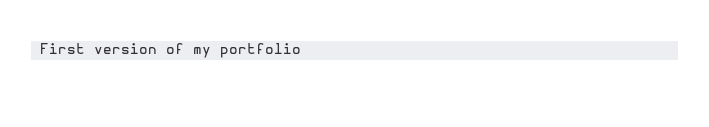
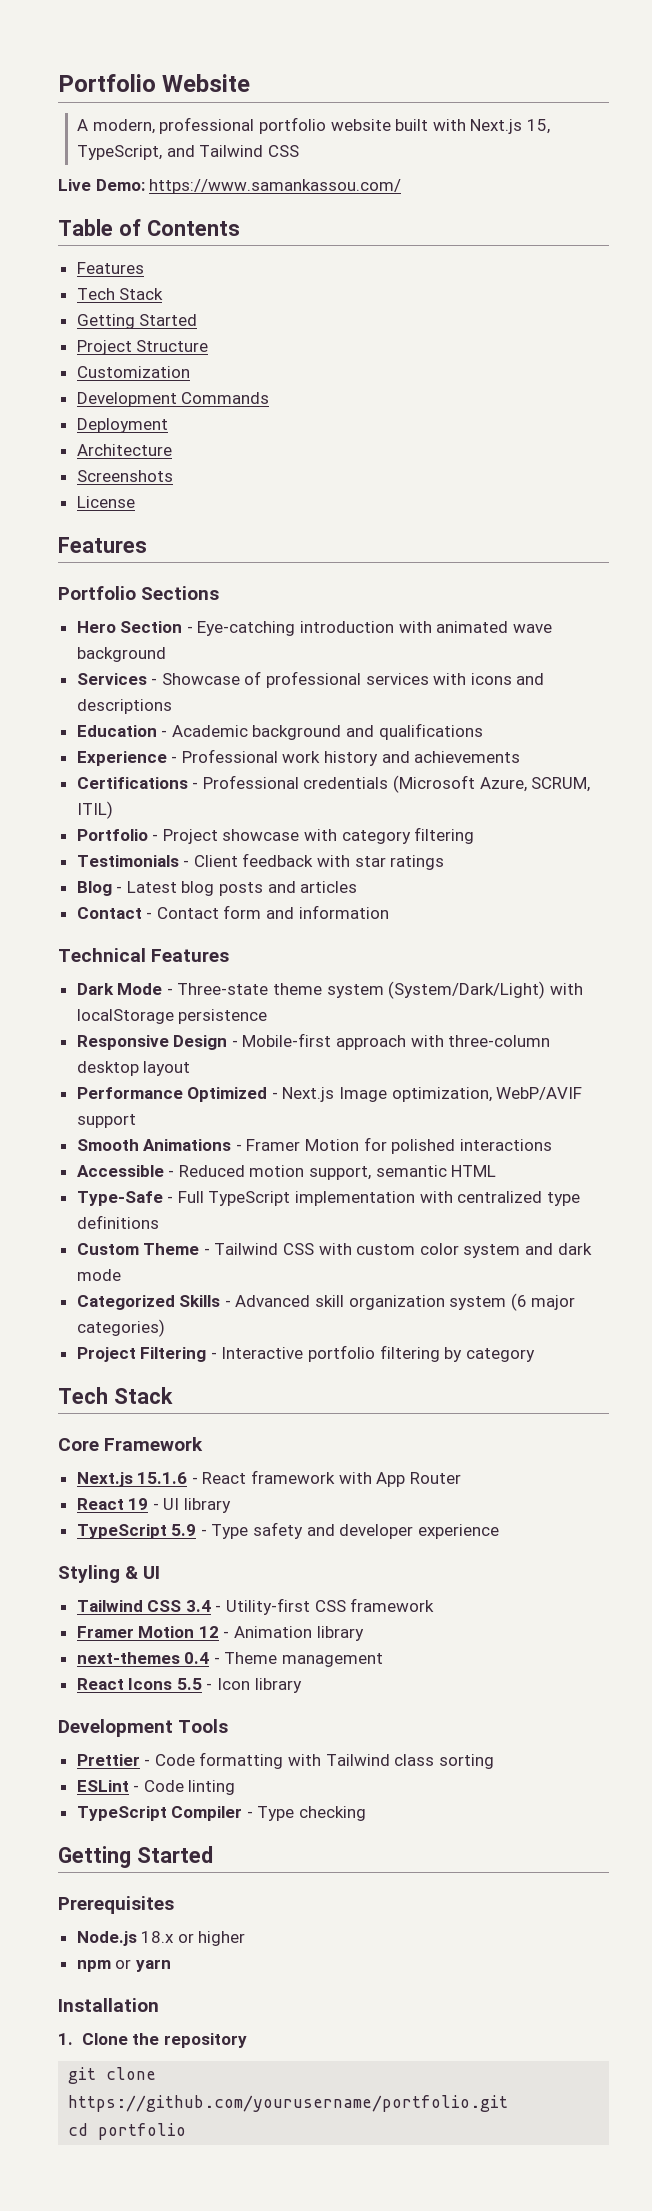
- First version of my portfolio
+ Portfolio Website
+ A modern, professional portfolio website built with Next.js 15, TypeScript, and Tailwind CSS
+ Live Demo: https://www.samankassou.com/
+ Table of Contents
+ Features
+ Tech Stack
+ Getting Started
+ Project Structure
+ Customization
+ Development Commands
+ Deployment
+ Architecture
+ Screenshots
+ License
+ Features
+ Portfolio Sections
+ Hero Section - Eye-catching introduction with animated wave background
+ Services - Showcase of professional services with icons and descriptions
+ Education - Academic background and qualifications
+ Experience - Professional work history and achievements
+ Certifications - Professional credentials (Microsoft Azure, SCRUM, ITIL)
+ Portfolio - Project showcase with category filtering
+ Testimonials - Client feedback with star ratings
+ Blog - Latest blog posts and articles
+ Contact - Contact form and information
+ Technical Features
+ Dark Mode - Three-state theme system (System/Dark/Light) with localStorage persistence
+ Responsive Design - Mobile-first approach with three-column desktop layout
+ Performance Optimized - Next.js Image optimization, WebP/AVIF support
+ Smooth Animations - Framer Motion for polished interactions
+ Accessible - Reduced motion support, semantic HTML
+ Type-Safe - Full TypeScript implementation with centralized type definitions
+ Custom Theme - Tailwind CSS with custom color system and dark mode
+ Categorized Skills - Advanced skill organization system (6 major categories)
+ Project Filtering - Interactive portfolio filtering by category
+ Tech Stack
+ Core Framework
+ Next.js 15.1.6 - React framework with App Router
+ React 19 - UI library
+ TypeScript 5.9 - Type safety and developer experience
+ Styling & UI
+ Tailwind CSS 3.4 - Utility-first CSS framework
+ Framer Motion 12 - Animation library
+ next-themes 0.4 - Theme management
+ React Icons 5.5 - Icon library
+ Development Tools
+ Prettier - Code formatting with Tailwind class sorting
+ ESLint - Code linting
+ TypeScript Compiler - Type checking
+ Getting Started
+ Prerequisites
+ Node.js 18.x or higher
+ npm or yarn
+ Installation
+ 1. Clone the repository
+ git clone https://github.com/yourusername/portfolio.git
+ cd portfolio

